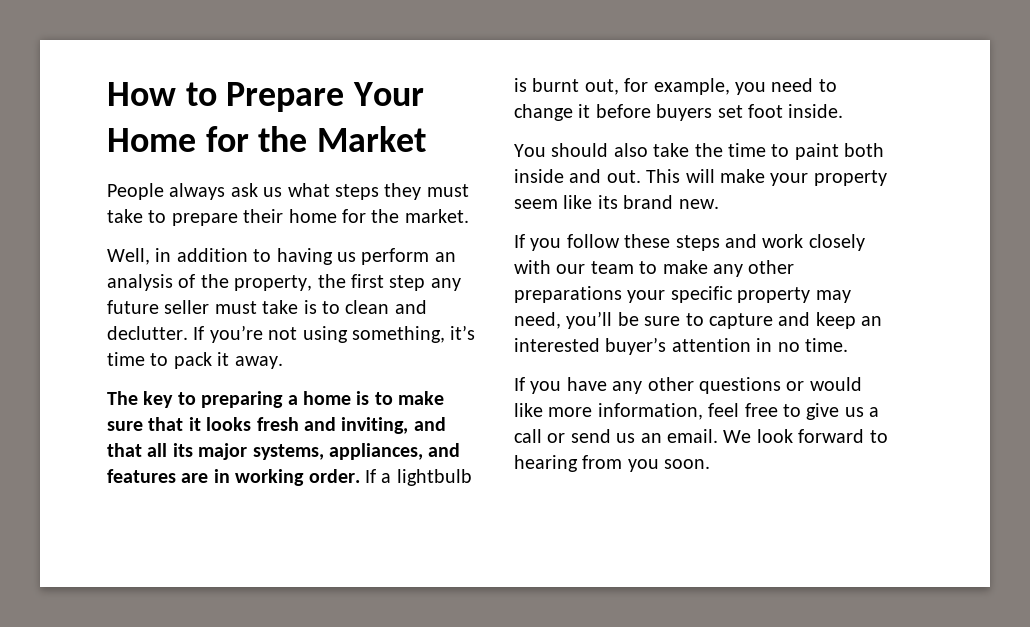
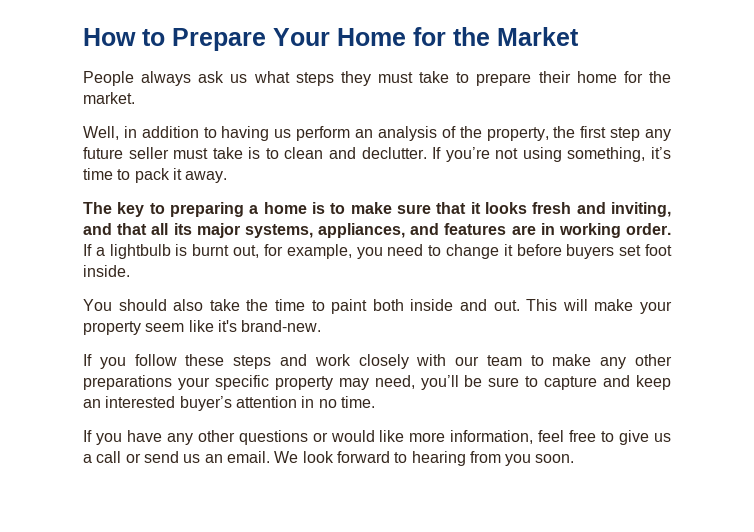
- This will make your property seem like its brand new.
+ This will make your property seem like it's brand-new.

